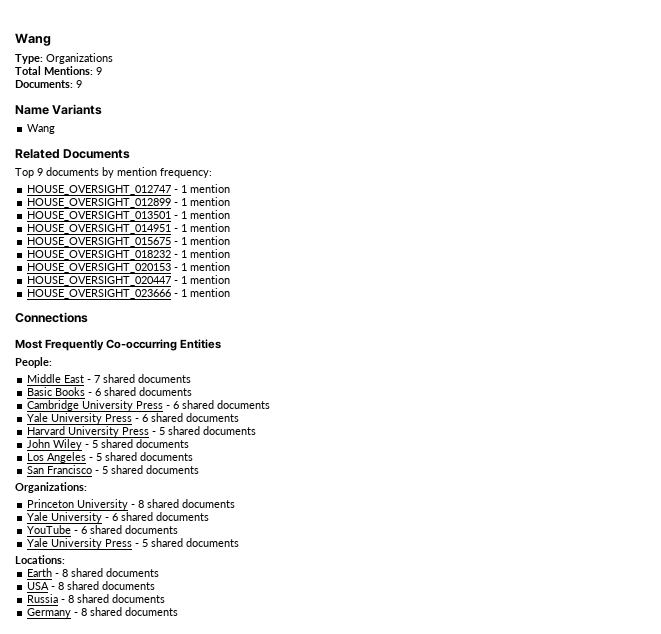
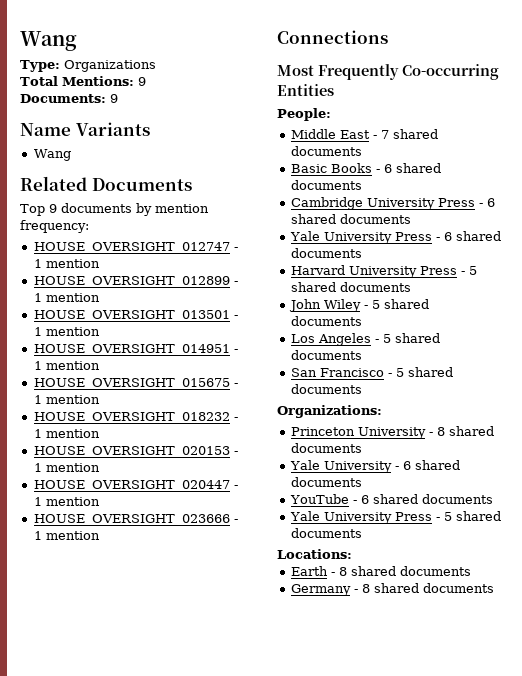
- USA - 8 shared documents
- Russia - 8 shared documents

